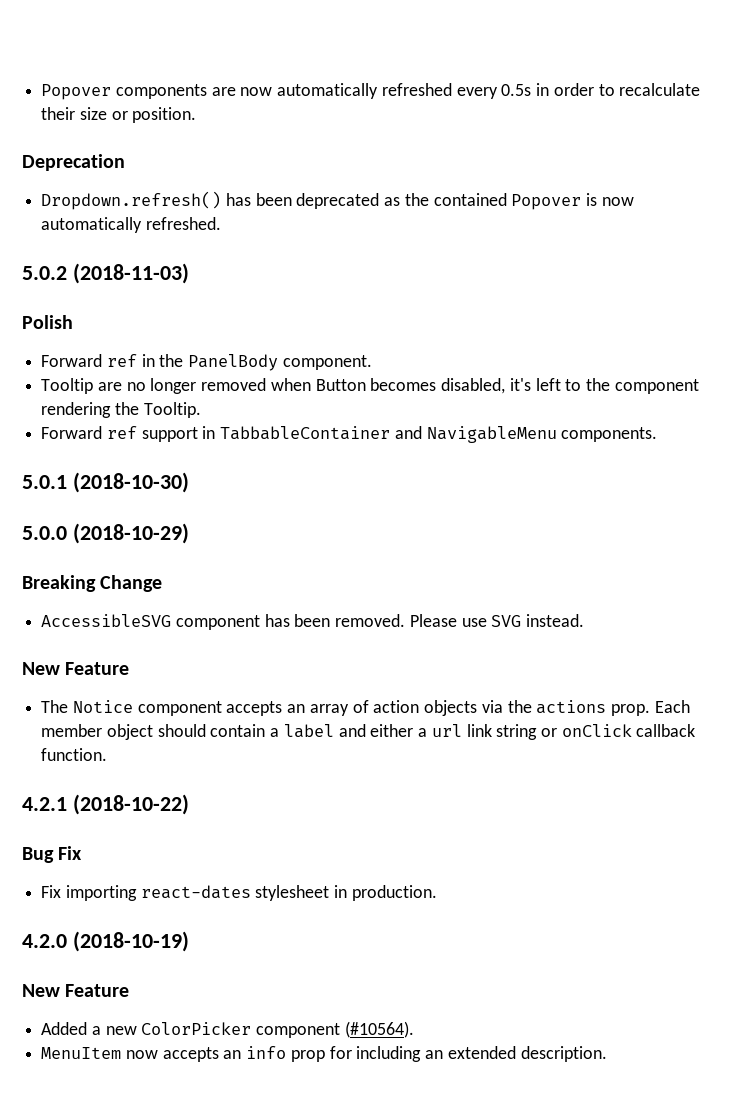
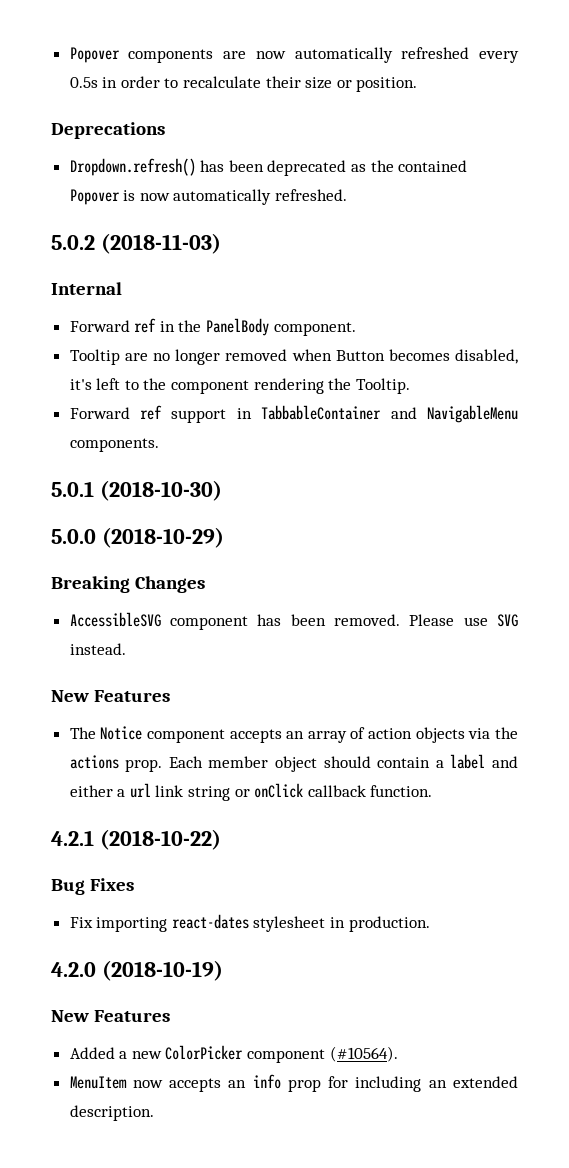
- Deprecation
+ Deprecations
- Polish
+ Internal
- Breaking Change
+ Breaking Changes
  Please use SVG instead.
- New Feature
+ New Features
- Bug Fix
+ Bug Fixes
  4.2.0 (2018-10-19)
- New Feature
+ New Features

